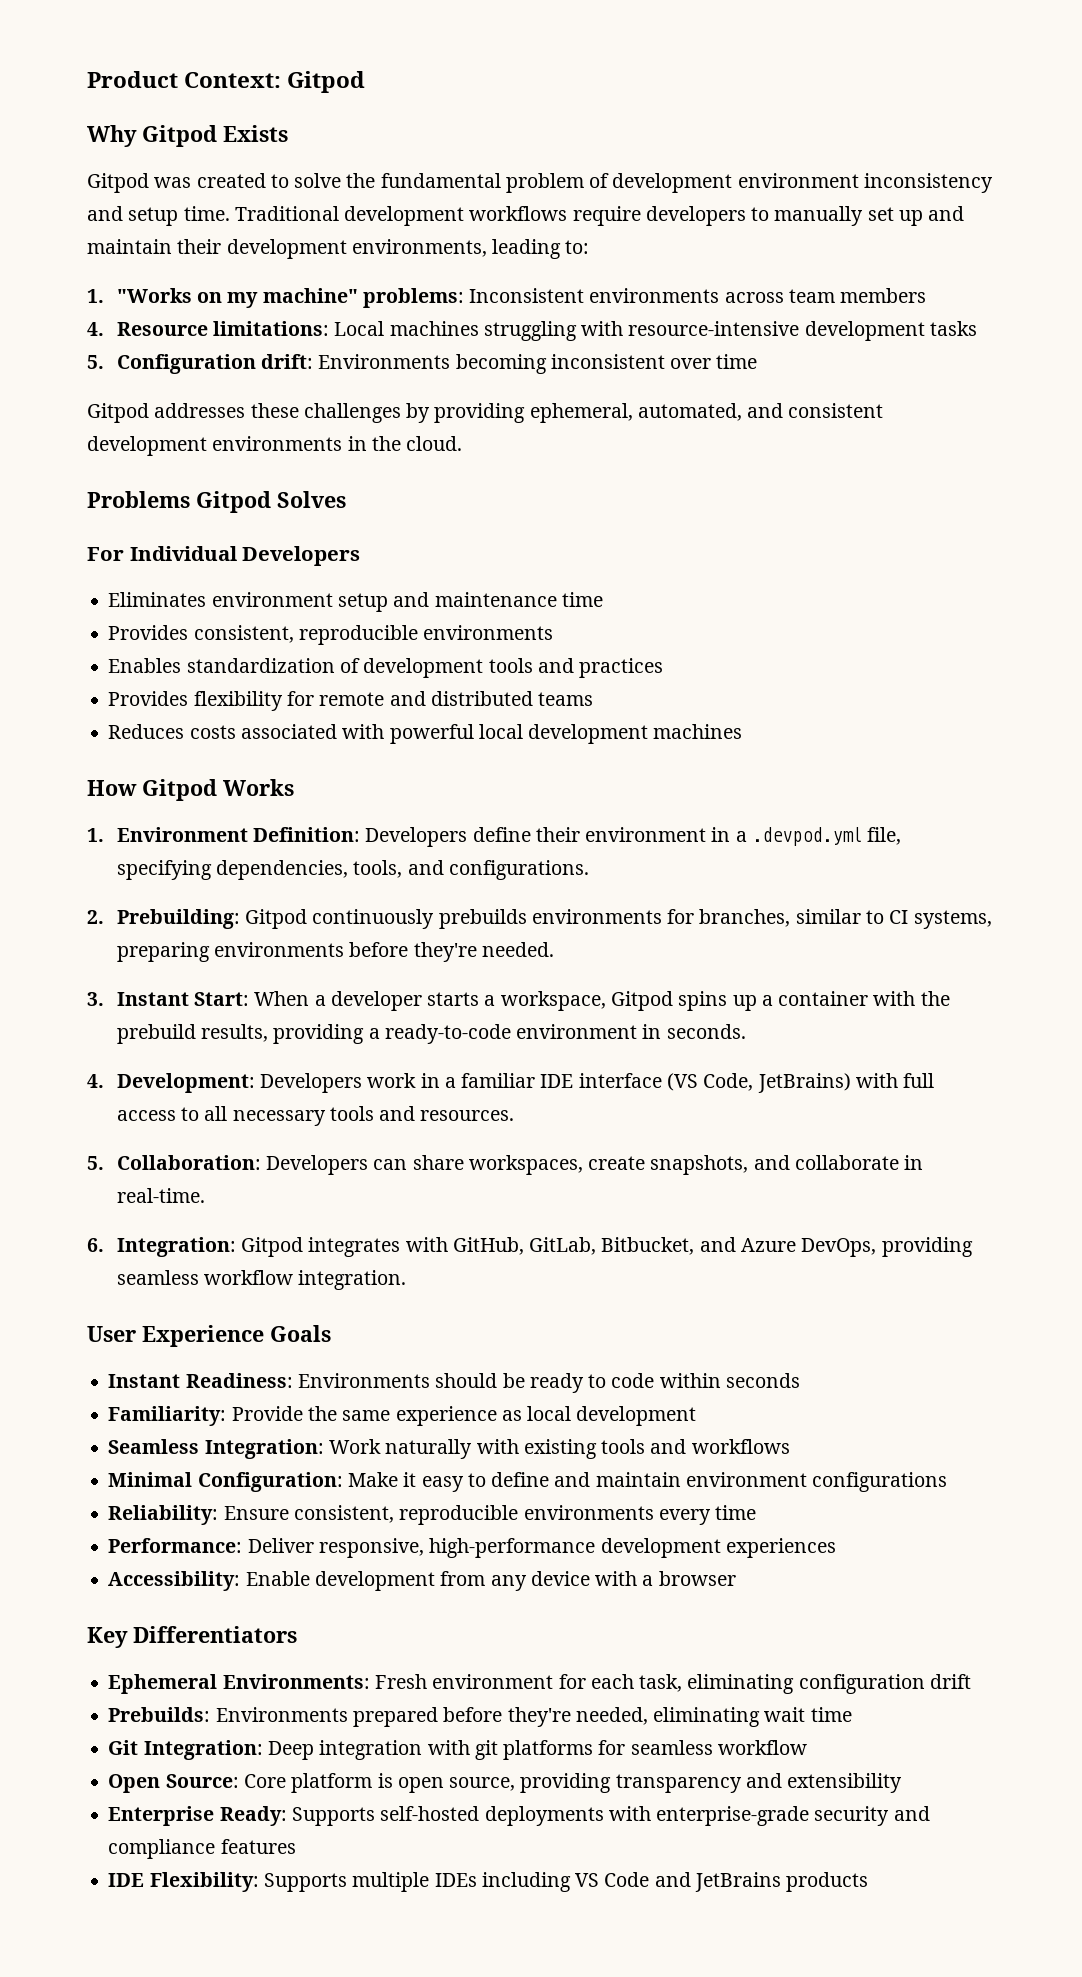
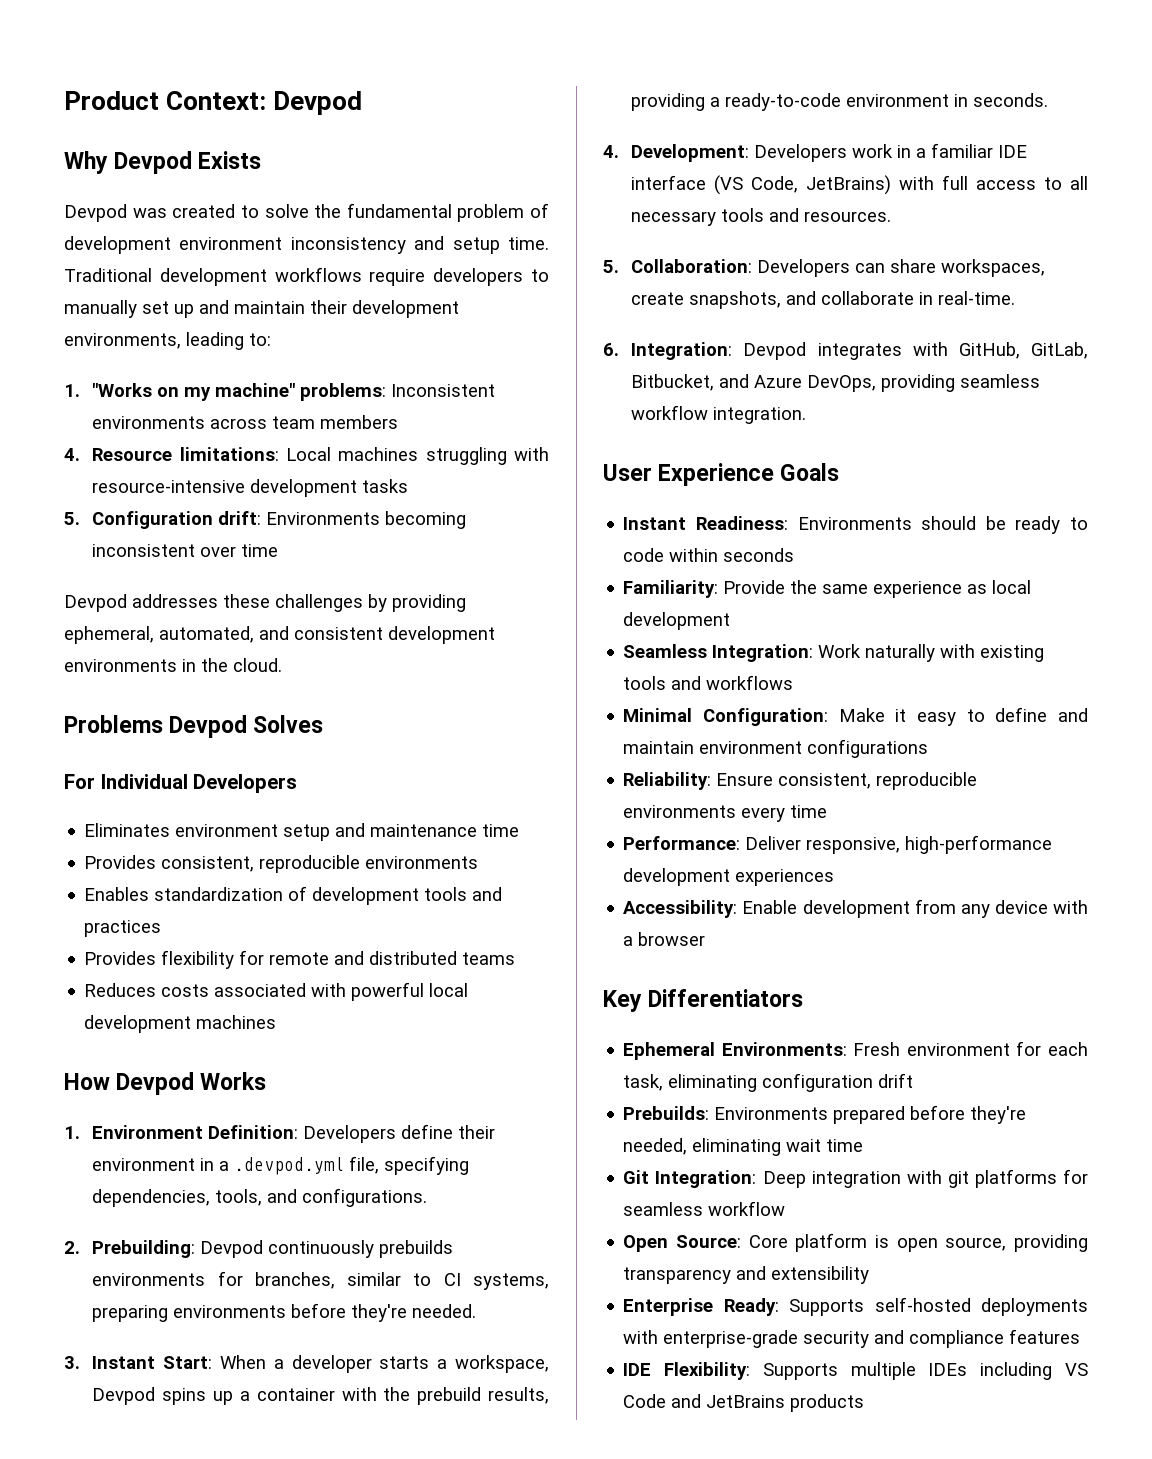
- Product Context: Gitpod
+ Product Context: Devpod
- Why Gitpod Exists
+ Why Devpod Exists
- Gitpod was created to solve the fundamental problem of development environment inconsistency and setup time.
+ Devpod was created to solve the fundamental problem of development environment inconsistency and setup time.
- Gitpod addresses these challenges by providing ephemeral, automated, and consistent development environments in the cloud.
+ Devpod addresses these challenges by providing ephemeral, automated, and consistent development environments in the cloud.
- Problems Gitpod Solves
+ Problems Devpod Solves
- How Gitpod Works
+ How Devpod Works
- 2. Prebuilding: Gitpod continuously prebuilds environments for branches, similar to CI systems, preparing environments before they're needed.
+ 2. Prebuilding: Devpod continuously prebuilds environments for branches, similar to CI systems, preparing environments before they're needed.
- 3. Instant Start: When a developer starts a workspace, Gitpod spins up a container with the prebuild results, providing a ready-to-code environment in seconds.
+ 3. Instant Start: When a developer starts a workspace, Devpod spins up a container with the prebuild results, providing a ready-to-code environment in seconds.
- 6. Integration: Gitpod integrates with GitHub, GitLab, Bitbucket, and Azure DevOps, providing seamless workflow integration.
+ 6. Integration: Devpod integrates with GitHub, GitLab, Bitbucket, and Azure DevOps, providing seamless workflow integration.

